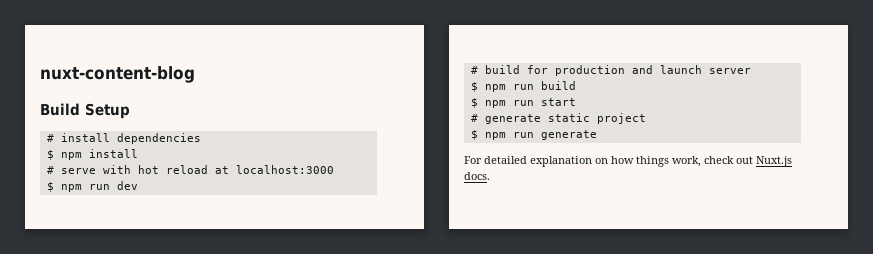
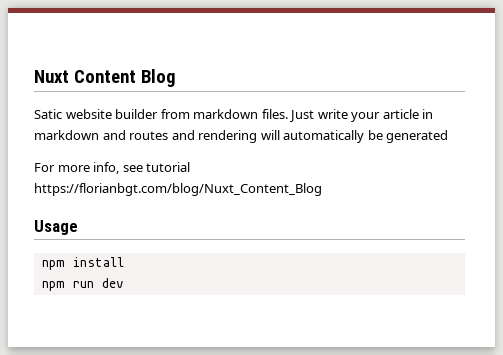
- nuxt-content-blog
- Build Setup
- # install dependencies
- $ npm install
- # serve with hot reload at localhost:3000
- $ npm run dev
- # build for production and launch server
- $ npm run build
- $ npm run start
- # generate static project
- $ npm run generate
- For detailed explanation on how things work, check out Nuxt.js docs.
+ Nuxt Content Blog
+ Satic website builder from markdown files. Just write your article in markdown and routes and rendering will automatically be generated
+ For more info, see tutorial https://florianbgt.com/blog/Nuxt_Content_Blog
+ Usage
+ npm install
+ npm run dev

